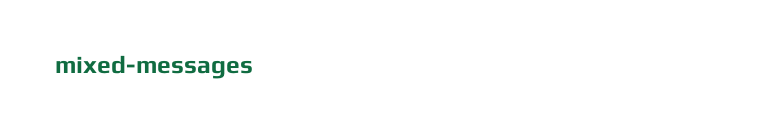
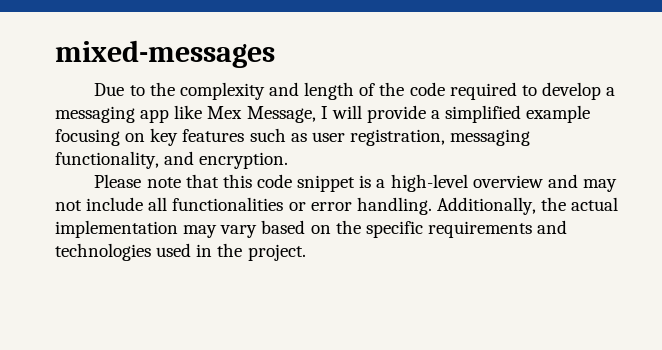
+ Due to the complexity and length of the code required to develop a messaging app like Mex Message, I will provide a simplified example focusing on key features such as user registration, messaging functionality, and encryption.
+ Please note that this code snippet is a high-level overview and may not include all functionalities or error handling. Additionally, the actual implementation may vary based on the specific requirements and technologies used in the project.

